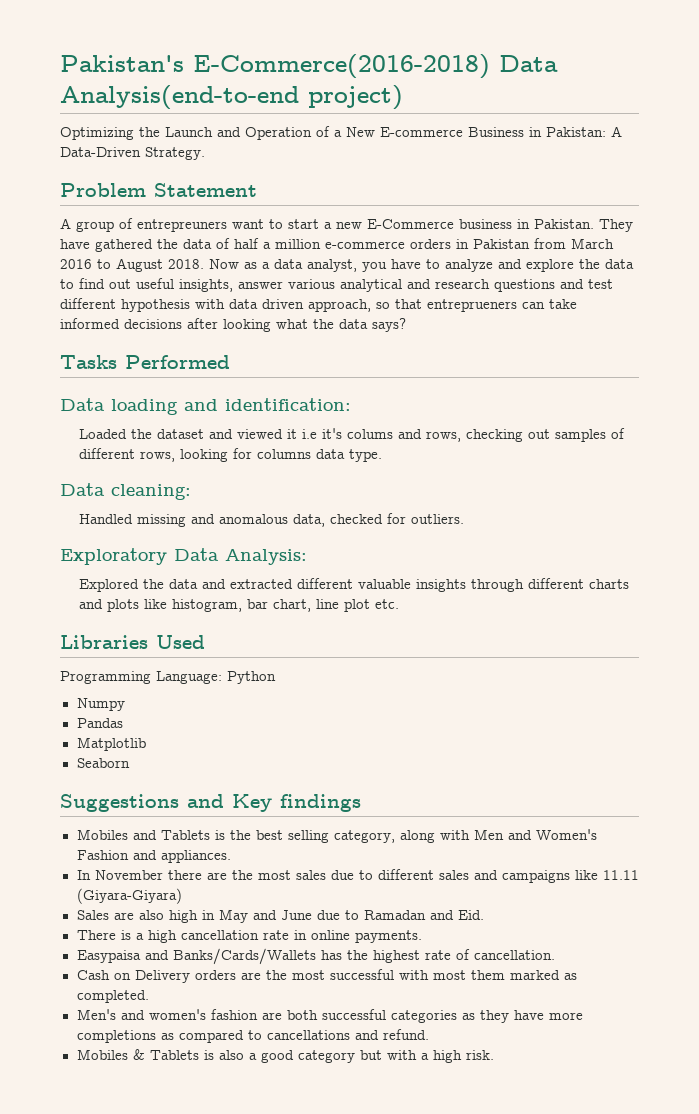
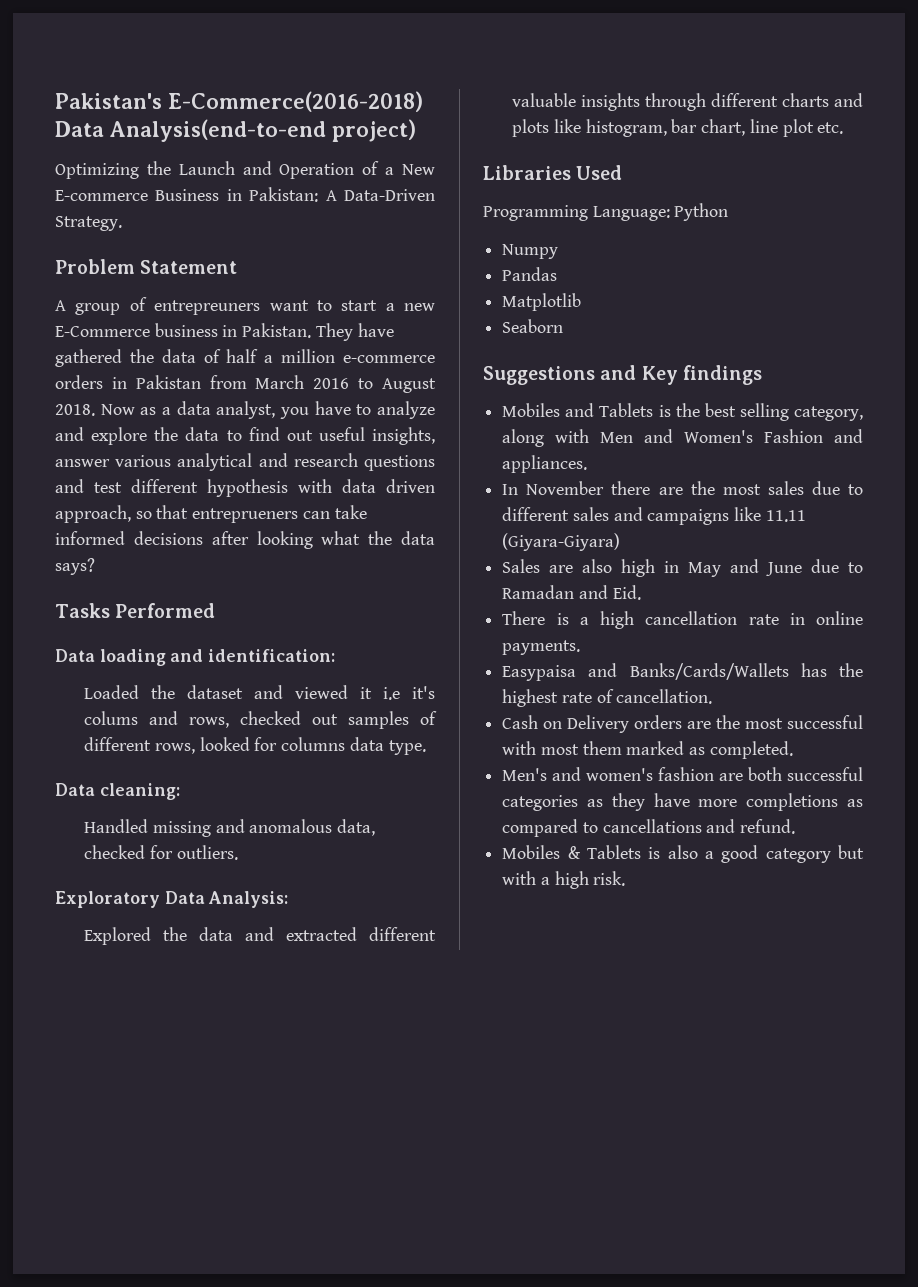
- Loaded the dataset and viewed it i.e it's colums and rows, checking out samples of different rows, looking for columns data type.
+ Loaded the dataset and viewed it i.e it's colums and rows, checked out samples of different rows, looked for columns data type.

